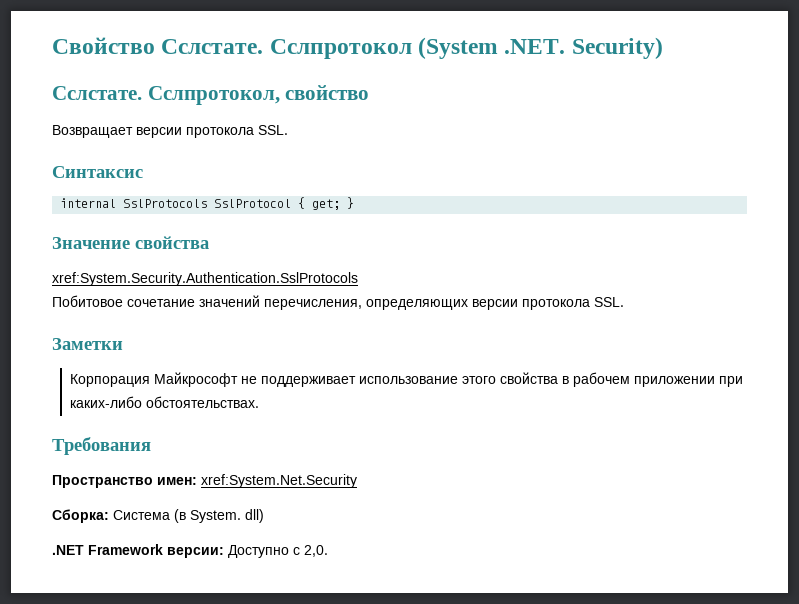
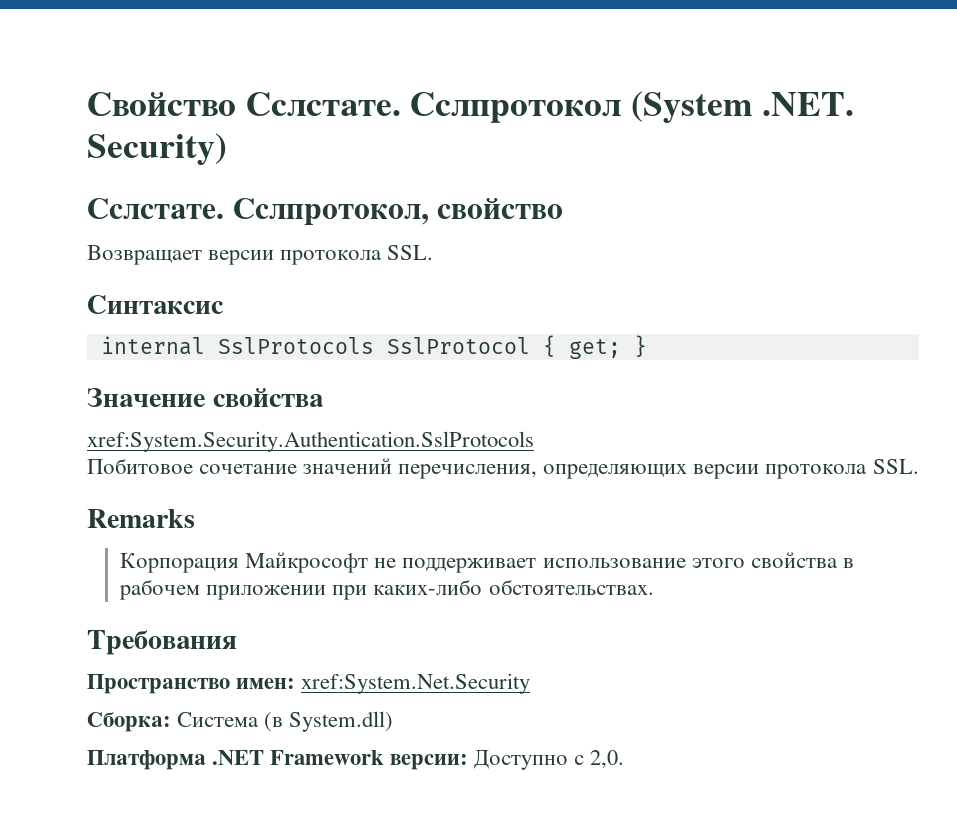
- Заметки
+ Remarks
- Сборка: Система (в System. dll)
- .NET Framework версии: Доступно с 2,0.
+ Сборка: Система (в System.dll)
+ Платформа .NET Framework версии: Доступно с 2,0.

